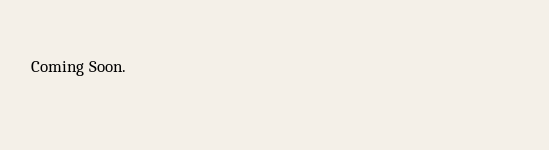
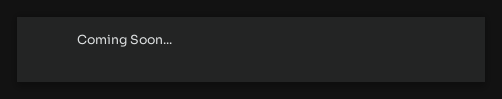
- Coming Soon.
+ Coming Soon...

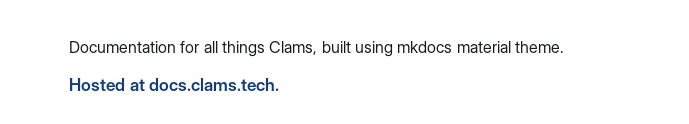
- Coming Soon...
+ Documentation for all things Clams, built using mkdocs material theme.
+ Hosted at docs.clams.tech.

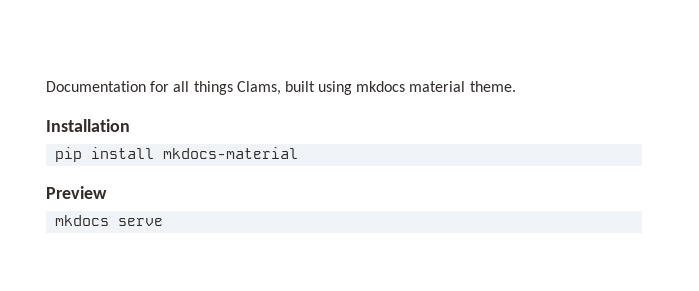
- Hosted at docs.clams.tech.
+ Installation
+ pip install mkdocs-material
+ Preview
+ mkdocs serve

